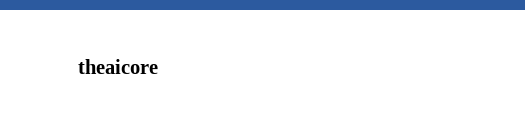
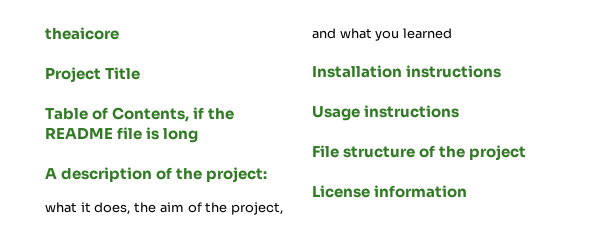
+ Project Title
+ Table of Contents, if the README file is long
+ A description of the project:
+ what it does, the aim of the project, and what you learned
+ Installation instructions
+ Usage instructions
+ File structure of the project
+ License information

